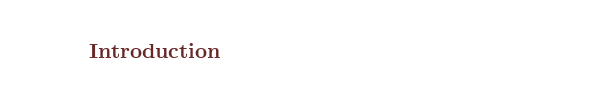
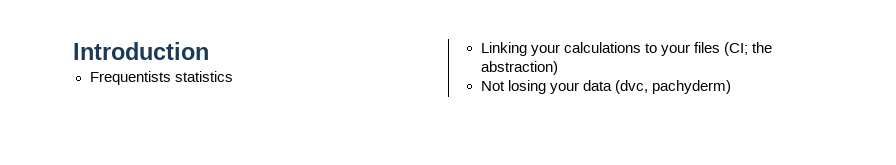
+ Frequentists statistics
+ Linking your calculations to your files (CI; the abstraction)
+ Not losing your data (dvc, pachyderm)

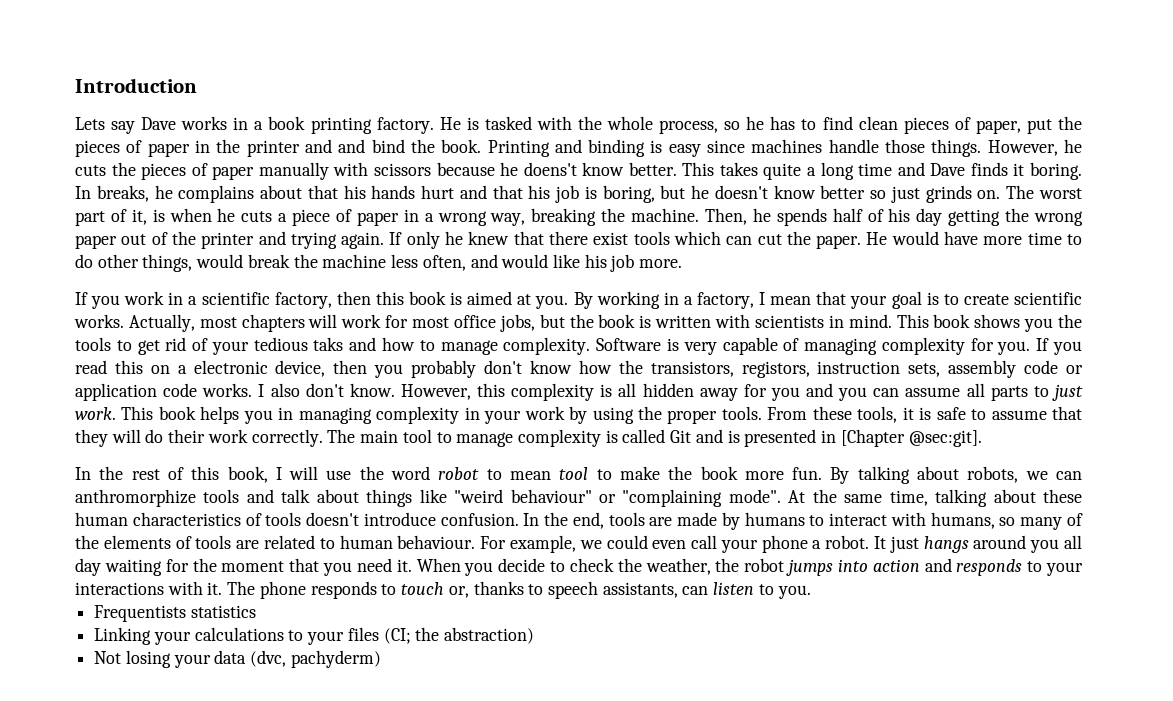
+ Lets say Dave works in a book printing factory. He is tasked with the whole process, so he has to find clean pieces of paper, put the pieces of paper in the printer and and bind the book. Printing and binding is easy since machines handle those things. However, he cuts the pieces of paper manually with scissors because he doens't know better. This takes quite a long time and Dave finds it boring. In breaks, he complains about that his hands hurt and that his job is boring, but he doesn't know better so just grinds on. The worst part of it, is when he cuts a piece of paper in a wrong way, breaking the machine. Then, he spends half of his day getting the wrong paper out of the printer and trying again. If only he knew that there exist tools which can cut the paper. He would have more time to do other things, would break the machine less often, and would like his job more.
+ If you work in a scientific factory, then this book is aimed at you. By working in a factory, I mean that your goal is to create scientific works. Actually, most chapters will work for most office jobs, but the book is written with scientists in mind. This book shows you the tools to get rid of your tedious taks and how to manage complexity. Software is very capable of managing complexity for you. If you read this on a electronic device, then you probably don't know how the transistors, registors, instruction sets, assembly code or application code works. I also don't know. However, this complexity is all hidden away for you and you can assume all parts to just work. This book helps you in managing complexity in your work by using the proper tools. From these tools, it is safe to assume that they will do their work correctly. The main tool to manage complexity is called Git and is presented in [Chapter @sec:git].
+ In the rest of this book, I will use the word robot to mean tool to make the book more fun. By talking about robots, we can anthromorphize tools and talk about things like "weird behaviour" or "complaining mode". At the same time, talking about these human characteristics of tools doesn't introduce confusion. In the end, tools are made by humans to interact with humans, so many of the elements of tools are related to human behaviour. For example, we could even call your phone a robot. It just hangs around you all day waiting for the moment that you need it. When you decide to check the weather, the robot jumps into action and responds to your interactions with it. The phone responds to touch or, thanks to speech assistants, can listen to you.

